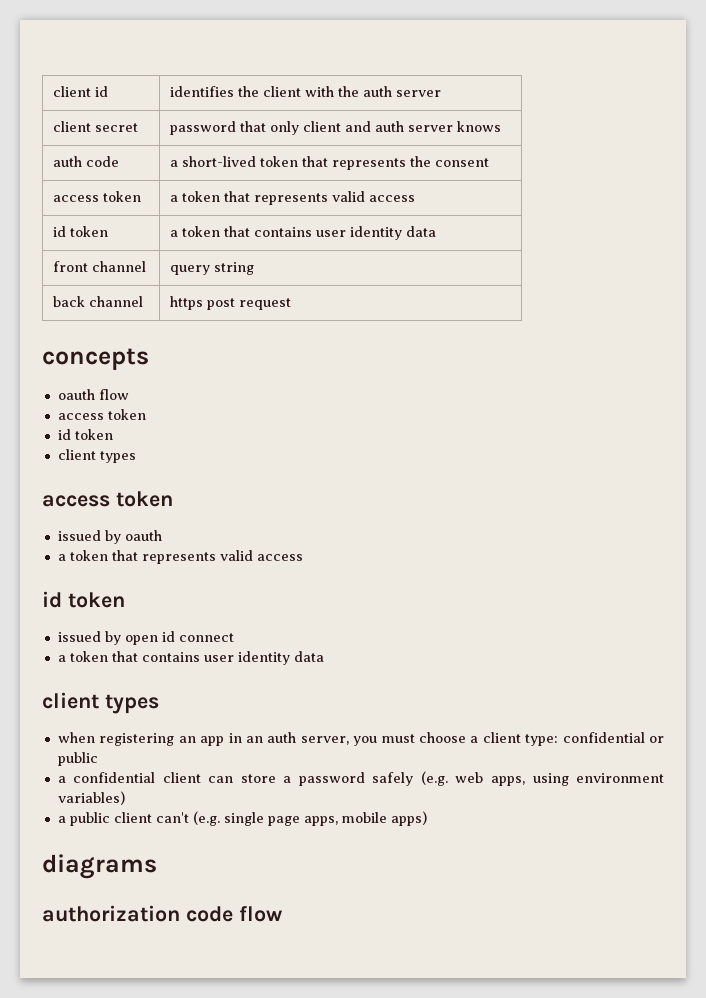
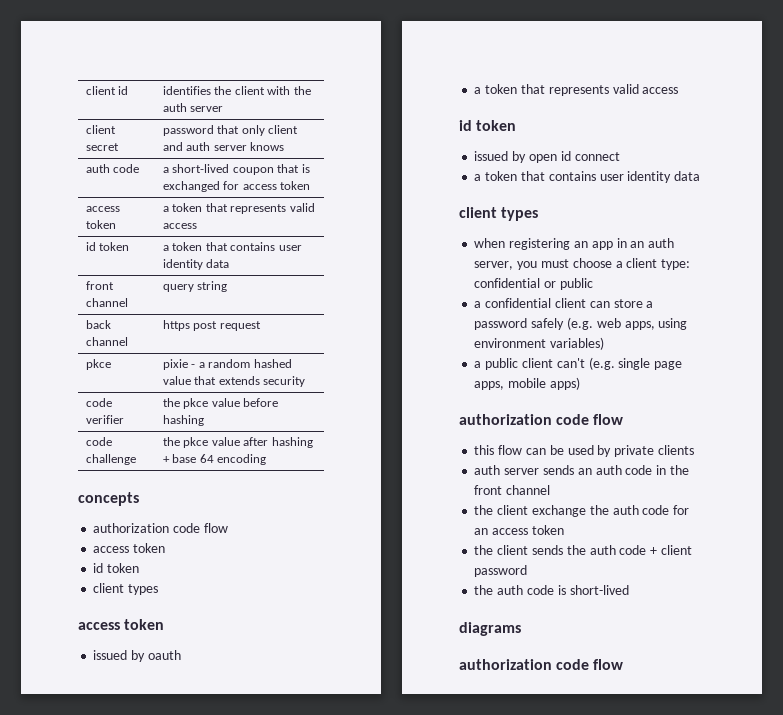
- auth code | a short-lived token that represents the consent
+ auth code | a short-lived coupon that is exchanged for access token
+ pkce | pixie - a random hashed value that extends security
+ code verifier | the pkce value before hashing
+ code challenge | the pkce value after hashing + base 64 encoding
  concepts
- oauth flow
+ authorization code flow
  a public client can't (e.g. single page apps, mobile apps)
+ authorization code flow
+ this flow can be used by private clients
+ auth server sends an auth code in the front channel
+ the client exchange the auth code for an access token
+ the client sends the auth code + client password
+ the auth code is short-lived

